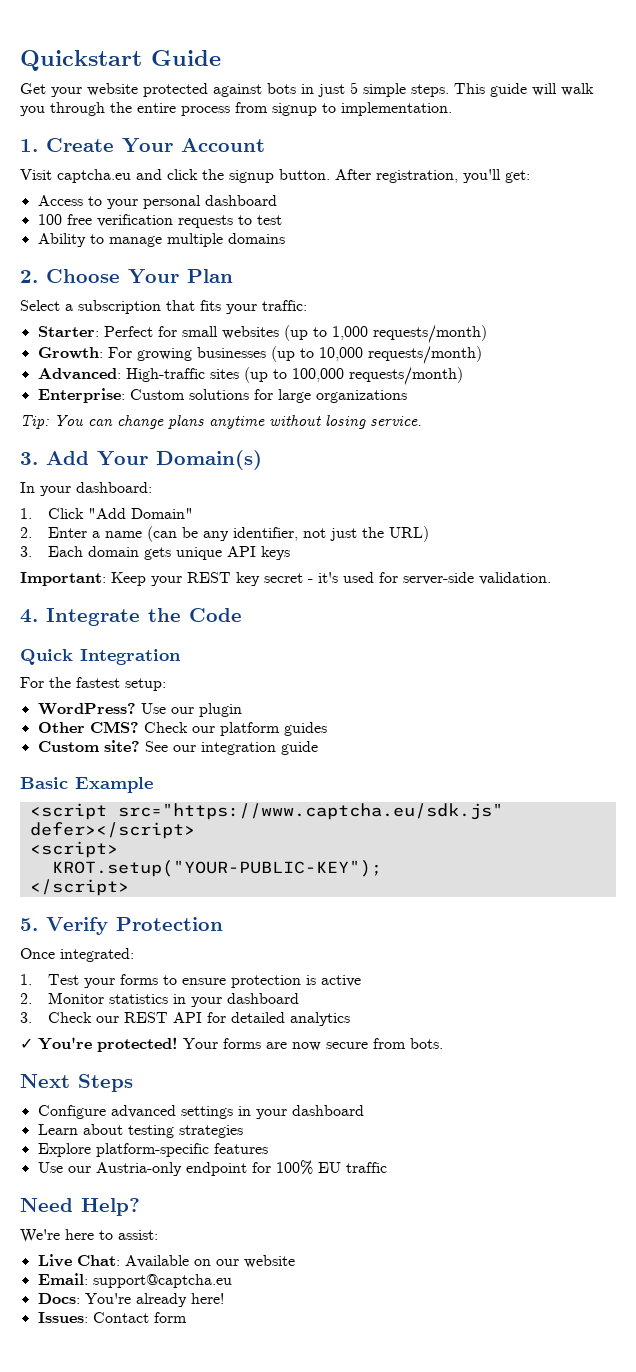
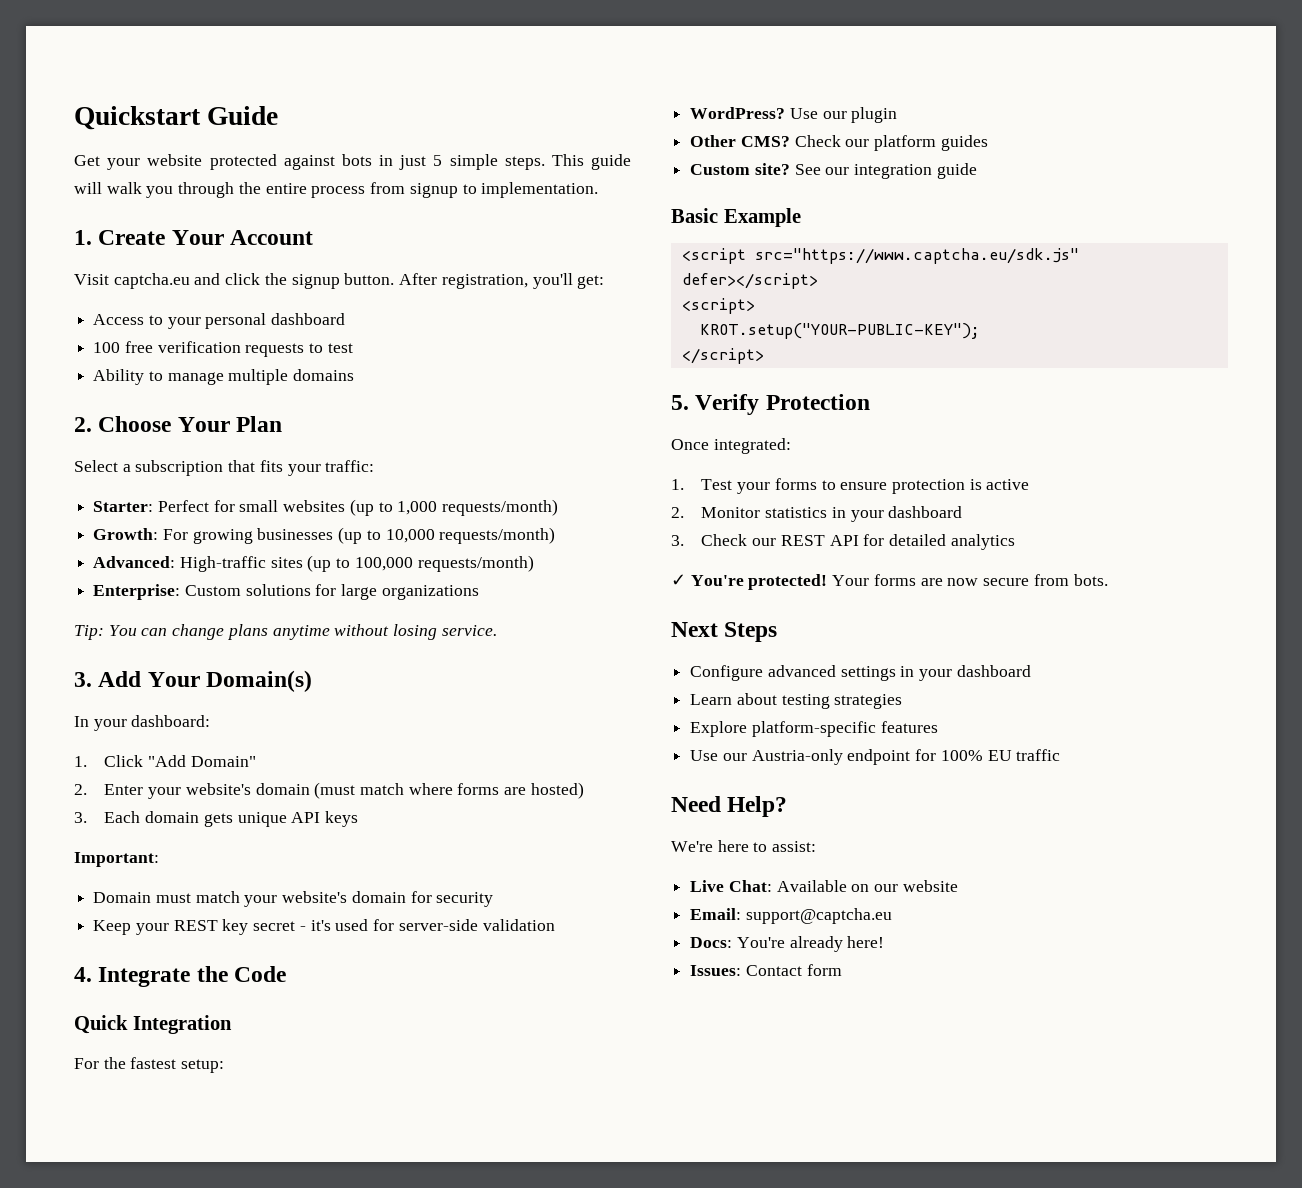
- 2. Enter a name (can be any identifier, not just the URL)
+ 2. Enter your website's domain (must match where forms are hosted)
- Important: Keep your REST key secret - it's used for server-side validation.
+ Important:
+ Domain must match your website's domain for security
+ Keep your REST key secret - it's used for server-side validation

